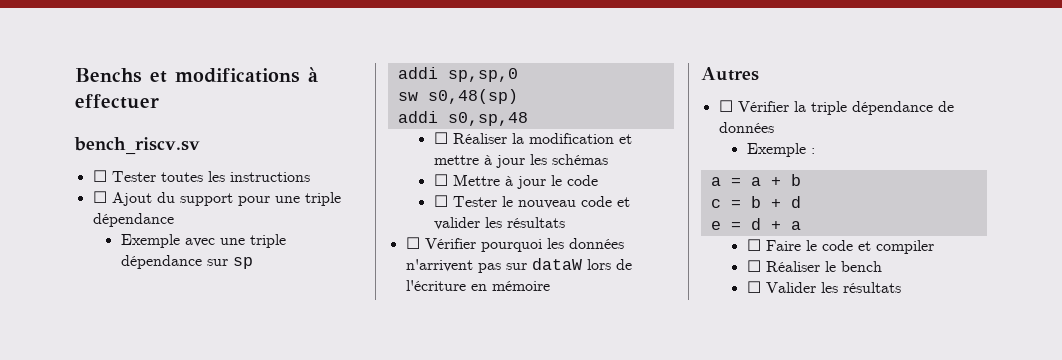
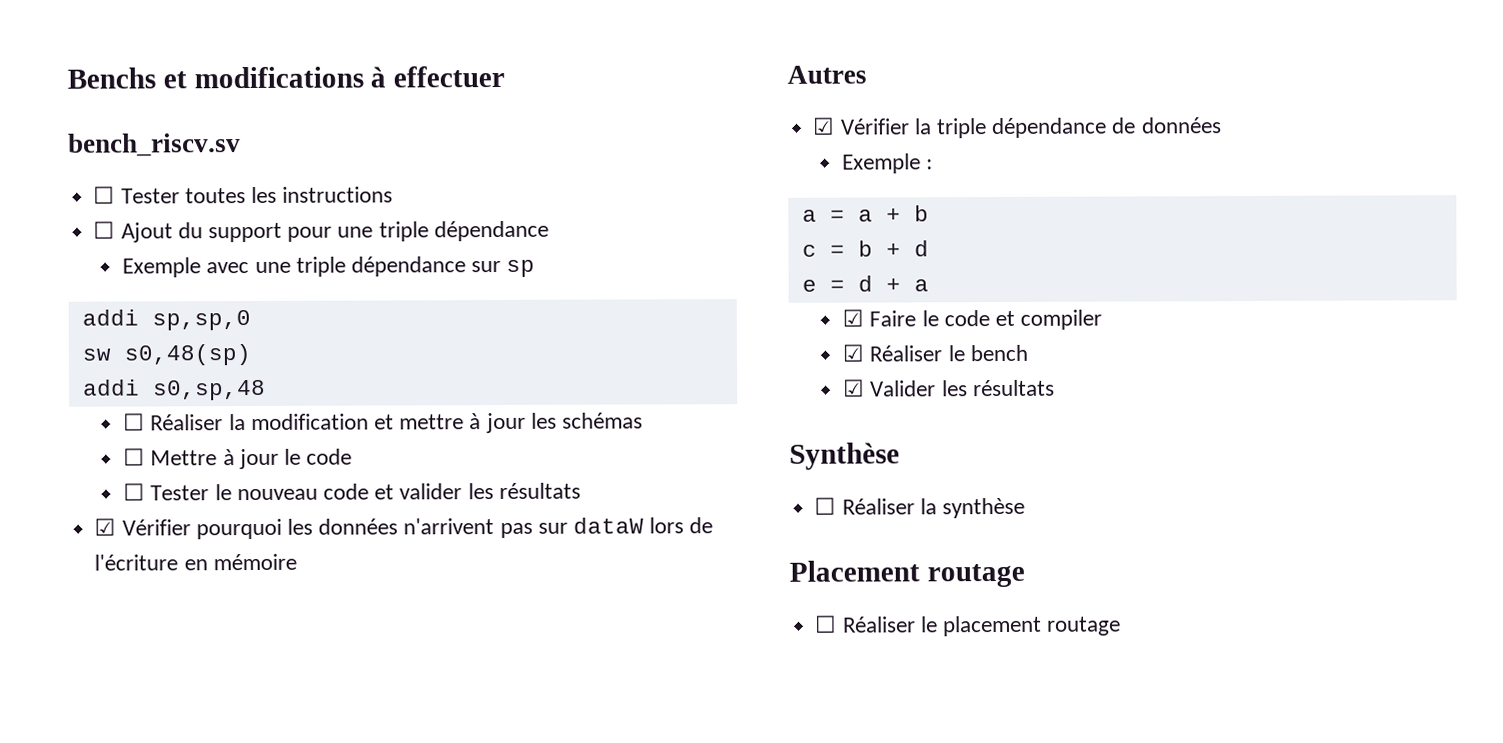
- ☐ Vérifier pourquoi les données n'arrivent pas sur dataW lors de l'écriture en mémoire
+ ☑ Vérifier pourquoi les données n'arrivent pas sur dataW lors de l'écriture en mémoire
- ☐ Vérifier la triple dépendance de données
+ ☑ Vérifier la triple dépendance de données
- ☐ Faire le code et compiler
+ ☑ Faire le code et compiler
- ☐ Réaliser le bench
+ ☑ Réaliser le bench
- ☐ Valider les résultats
+ ☑ Valider les résultats
+ Synthèse
+ ☐ Réaliser la synthèse
+ Placement routage
+ ☐ Réaliser le placement routage

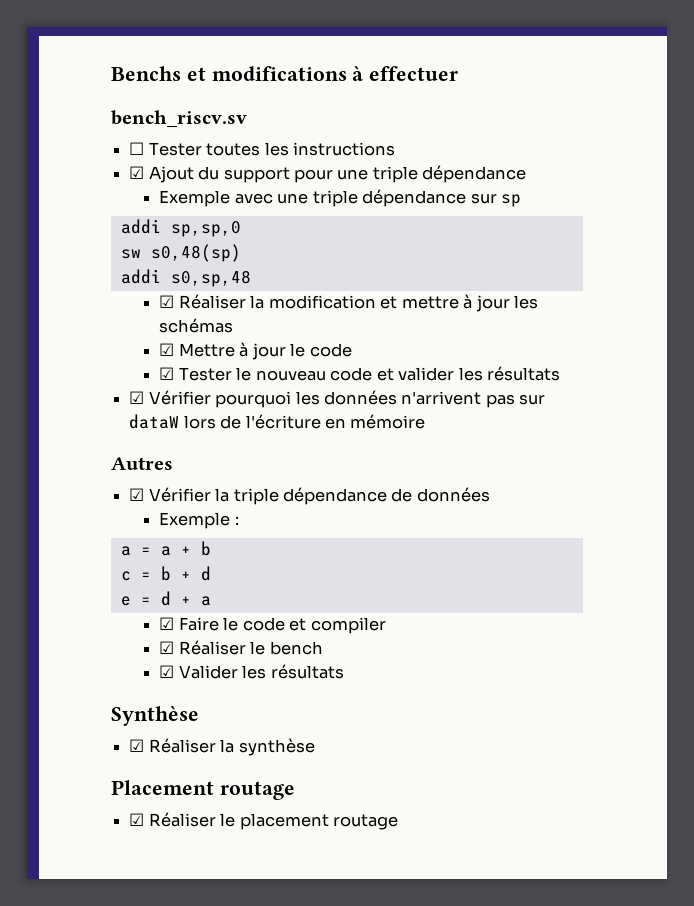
- ☐ Ajout du support pour une triple dépendance
+ ☑ Ajout du support pour une triple dépendance
- ☐ Réaliser la modification et mettre à jour les schémas
+ ☑ Réaliser la modification et mettre à jour les schémas
- ☐ Mettre à jour le code
+ ☑ Mettre à jour le code
- ☐ Tester le nouveau code et valider les résultats
+ ☑ Tester le nouveau code et valider les résultats
- ☐ Réaliser la synthèse
+ ☑ Réaliser la synthèse
- ☐ Réaliser le placement routage
+ ☑ Réaliser le placement routage

